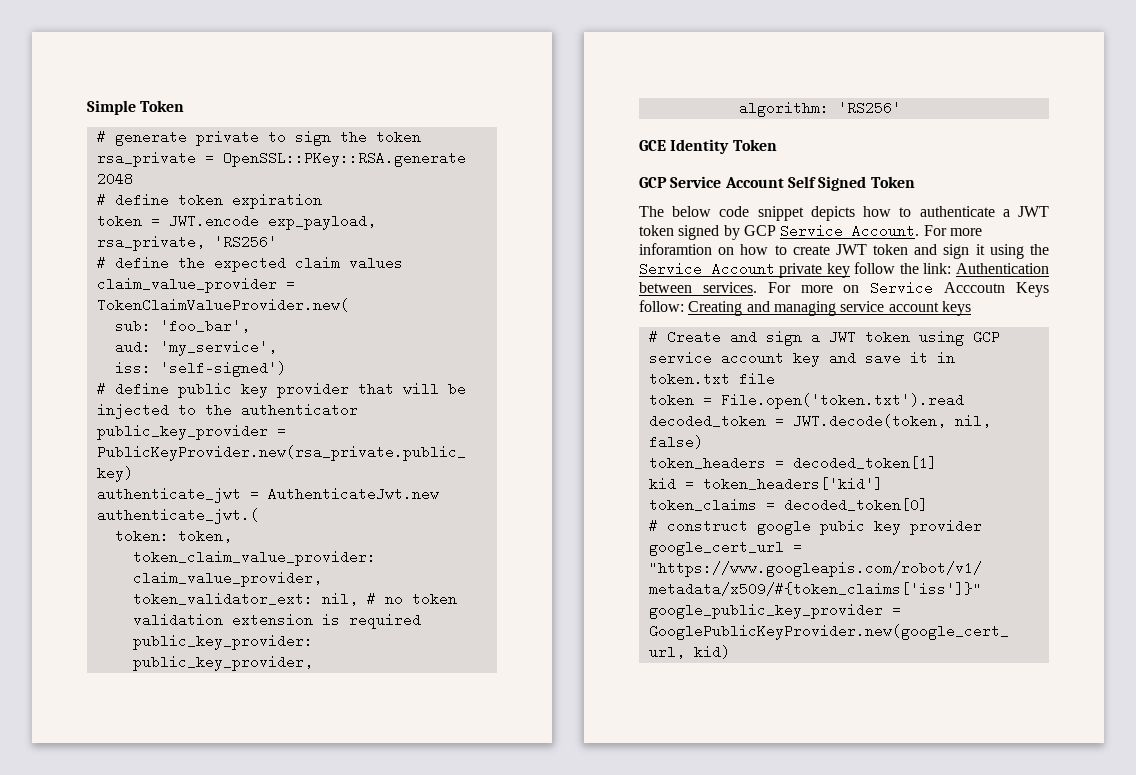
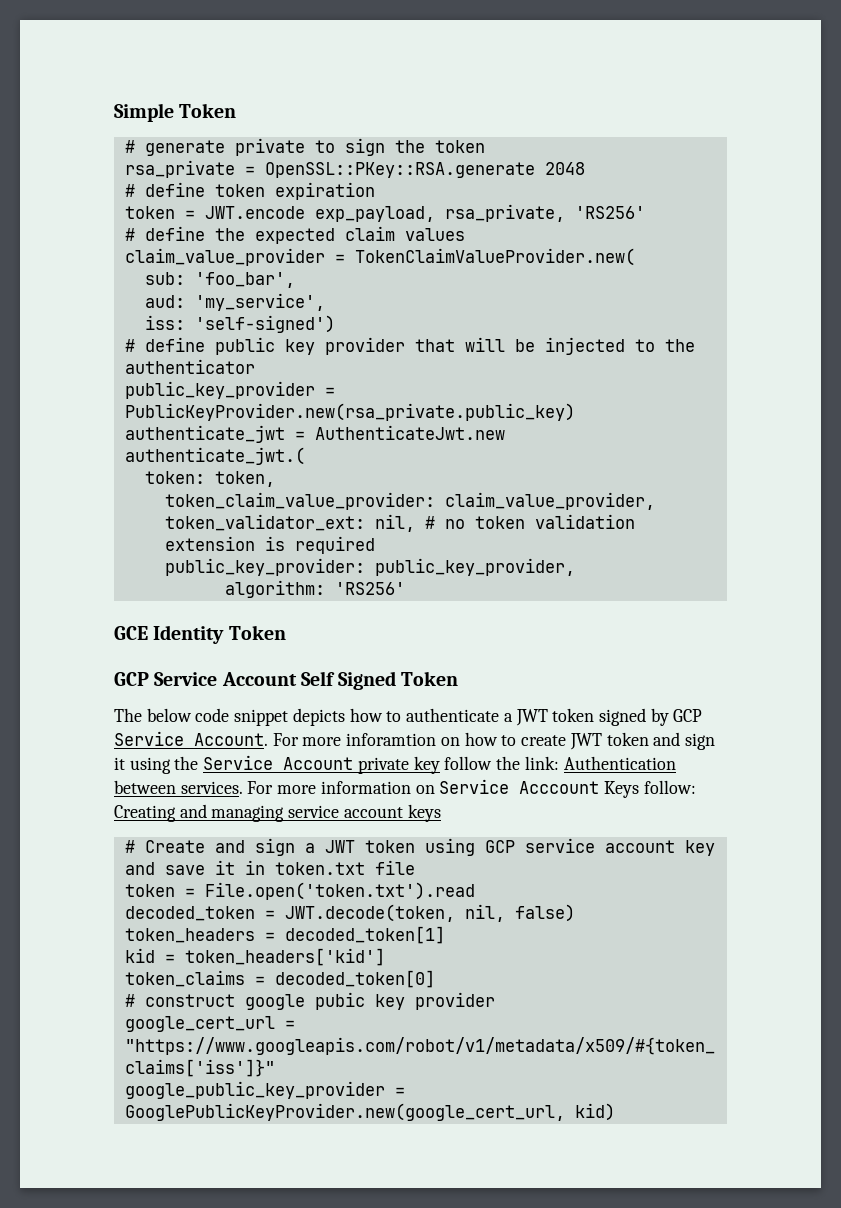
- For more on Service Acccoutn Keys follow: Creating and managing service account keys
+ For more information on Service Acccount Keys follow: Creating and managing service account keys

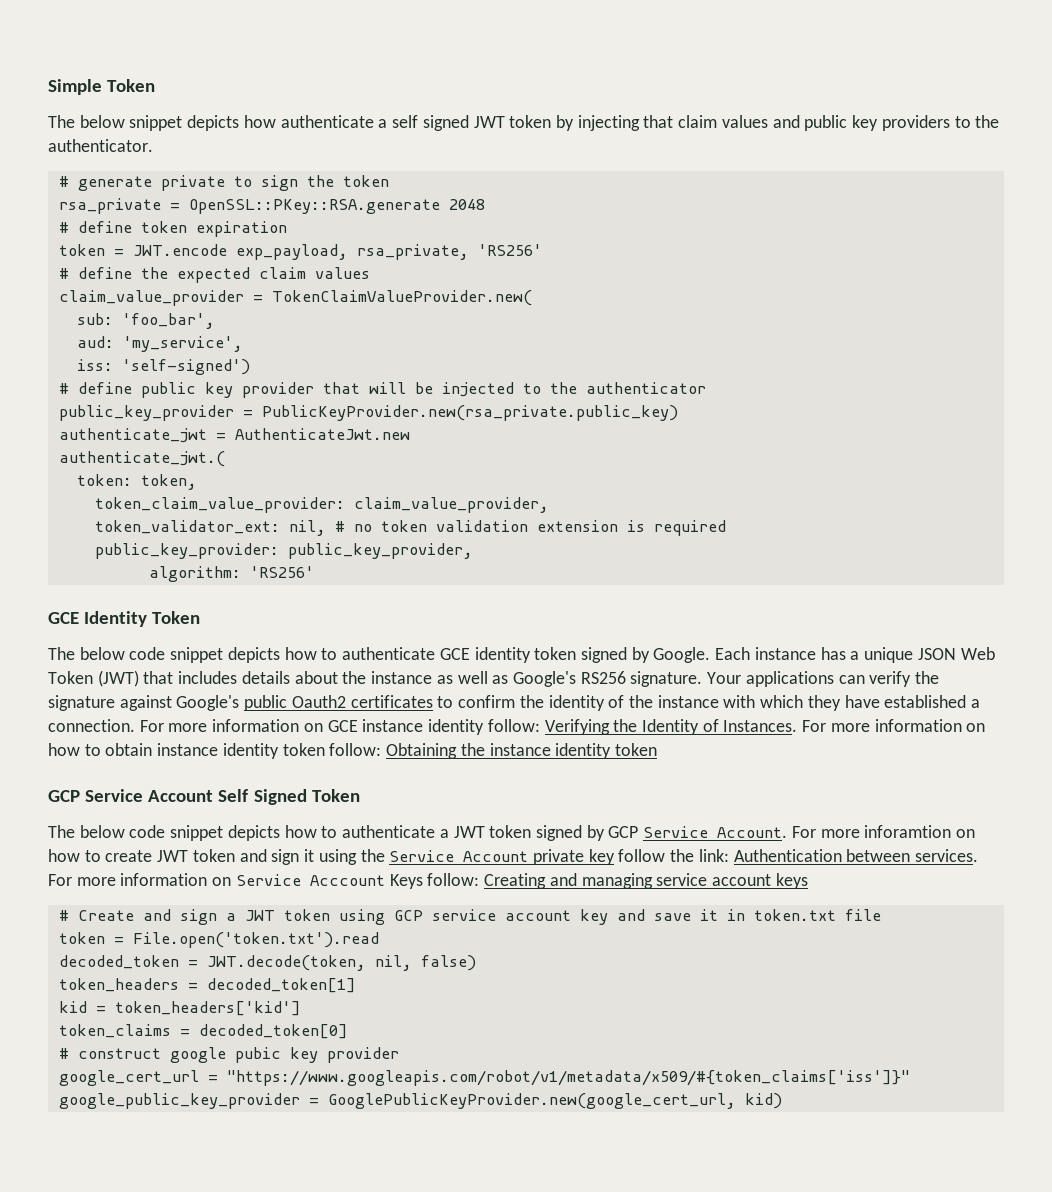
+ The below snippet depicts how authenticate a self signed JWT token by injecting that claim values and public key providers to the authenticator.
+ The below code snippet depicts how to authenticate GCE identity token signed by Google. Each instance has a unique JSON Web Token (JWT) that includes details about the instance as well as Google's RS256 signature. Your applications can verify the signature against Google's public Oauth2 certificates to confirm the identity of the instance with which they have established a connection. For more information on GCE instance identity follow: Verifying the Identity of Instances. For more information on how to obtain instance identity token follow: Obtaining the instance identity token

